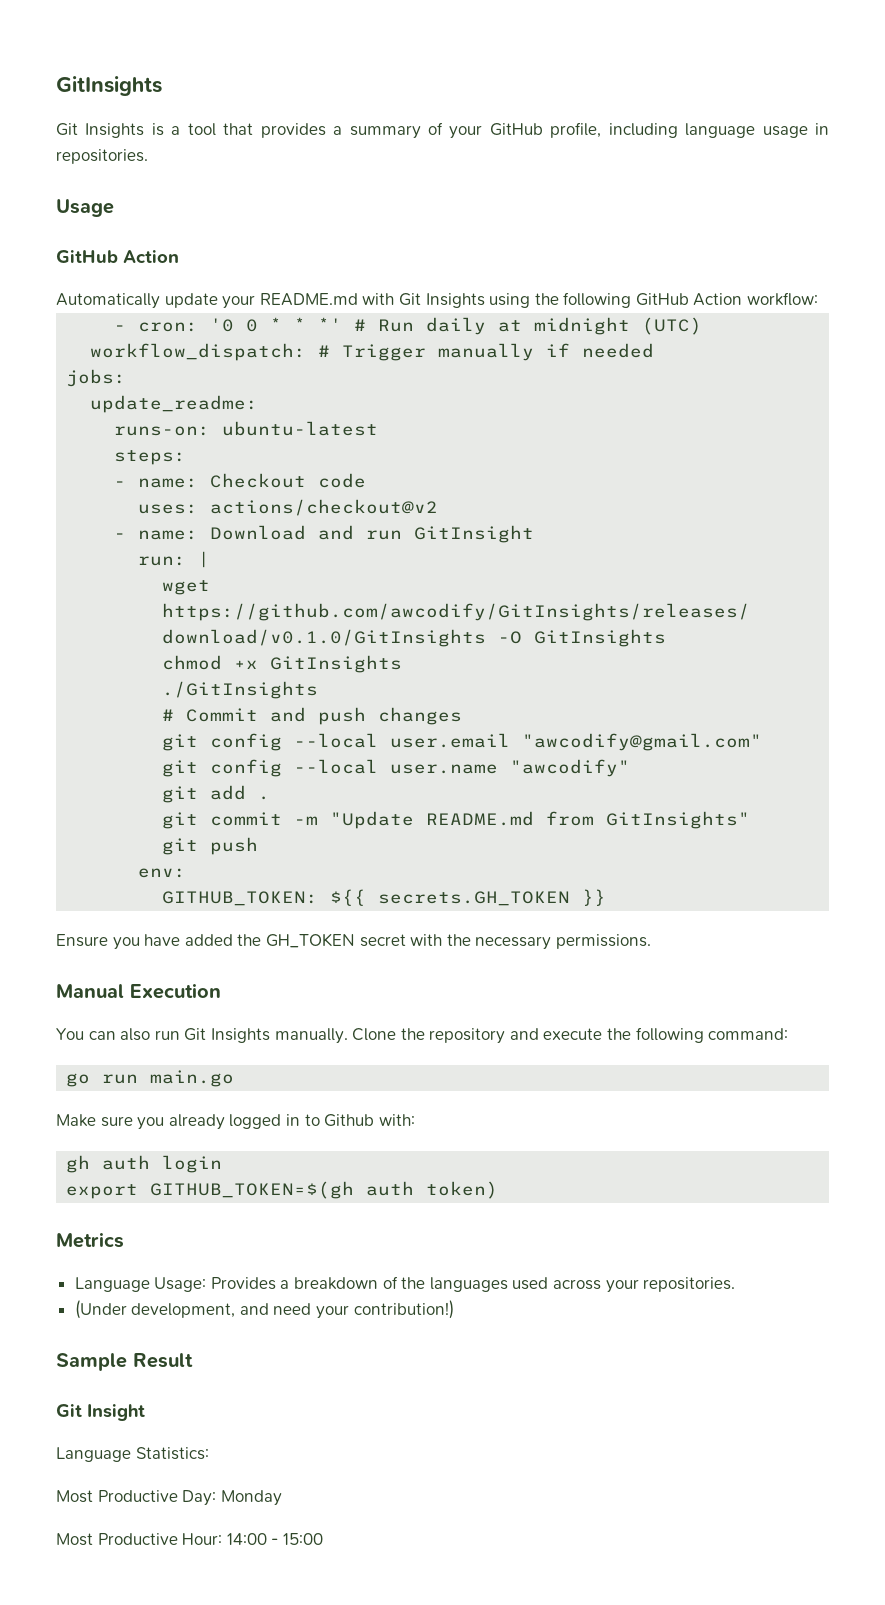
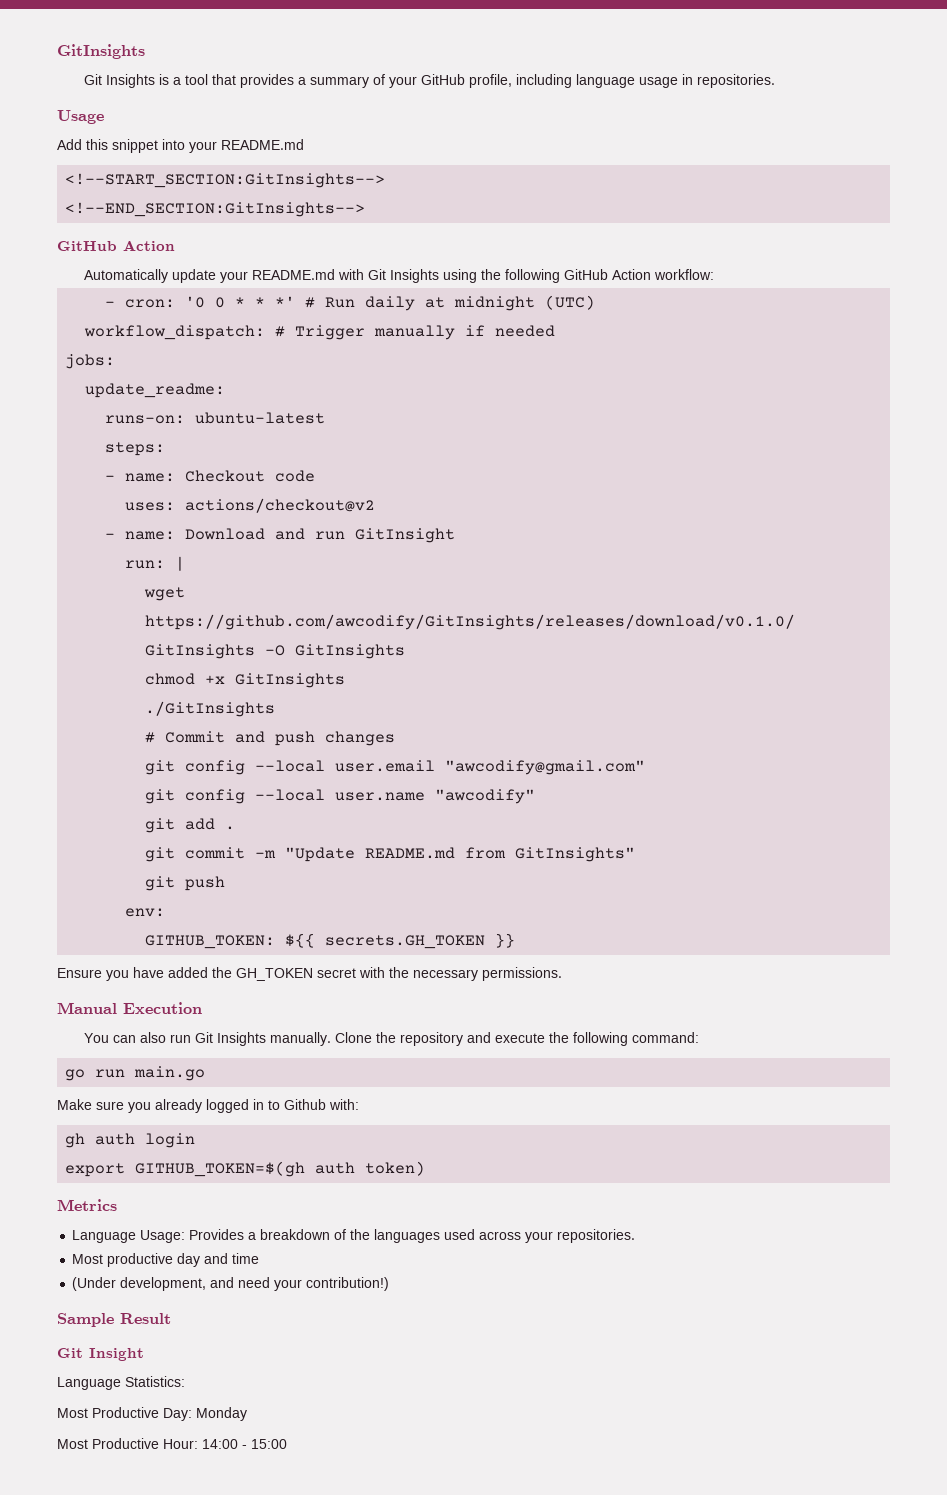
+ Add this snippet into your README.md
+ <!--START_SECTION:GitInsights-->
+ <!--END_SECTION:GitInsights-->
+ Most productive day and time

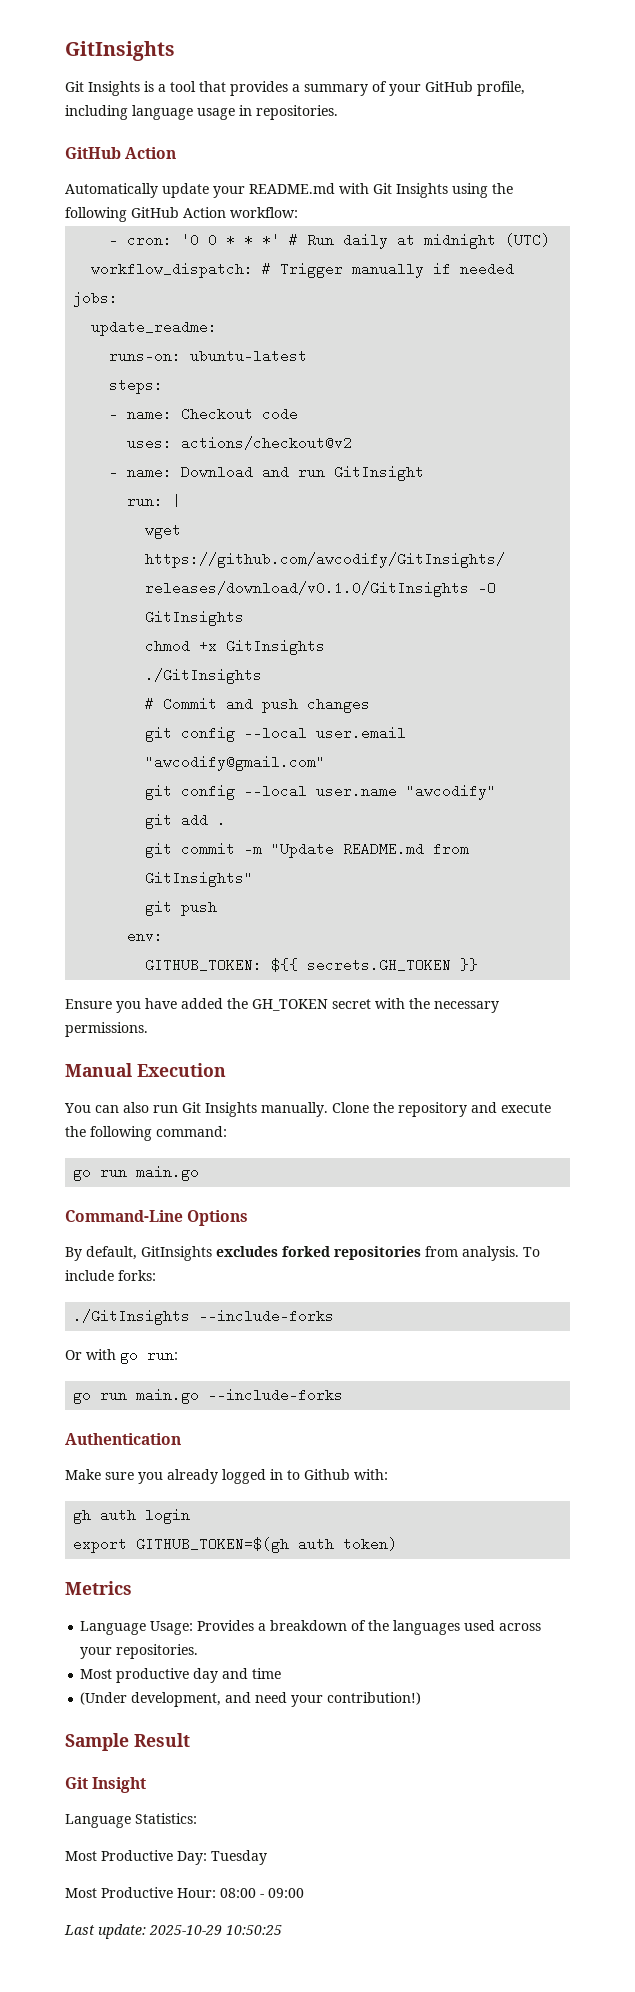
- Usage
- Add this snippet into your README.md
- <!--START_SECTION:GitInsights-->
- <!--END_SECTION:GitInsights-->
+ Command-Line Options
+ By default, GitInsights excludes forked repositories from analysis. To include forks:
+ ./GitInsights --include-forks
+ Or with go run:
+ go run main.go --include-forks
+ Authentication
- Most Productive Day: Monday
+ Most Productive Day: Tuesday
- Most Productive Hour: 14:00 - 15:00
+ Most Productive Hour: 08:00 - 09:00
+ Last update: 2025-10-29 10:50:25

